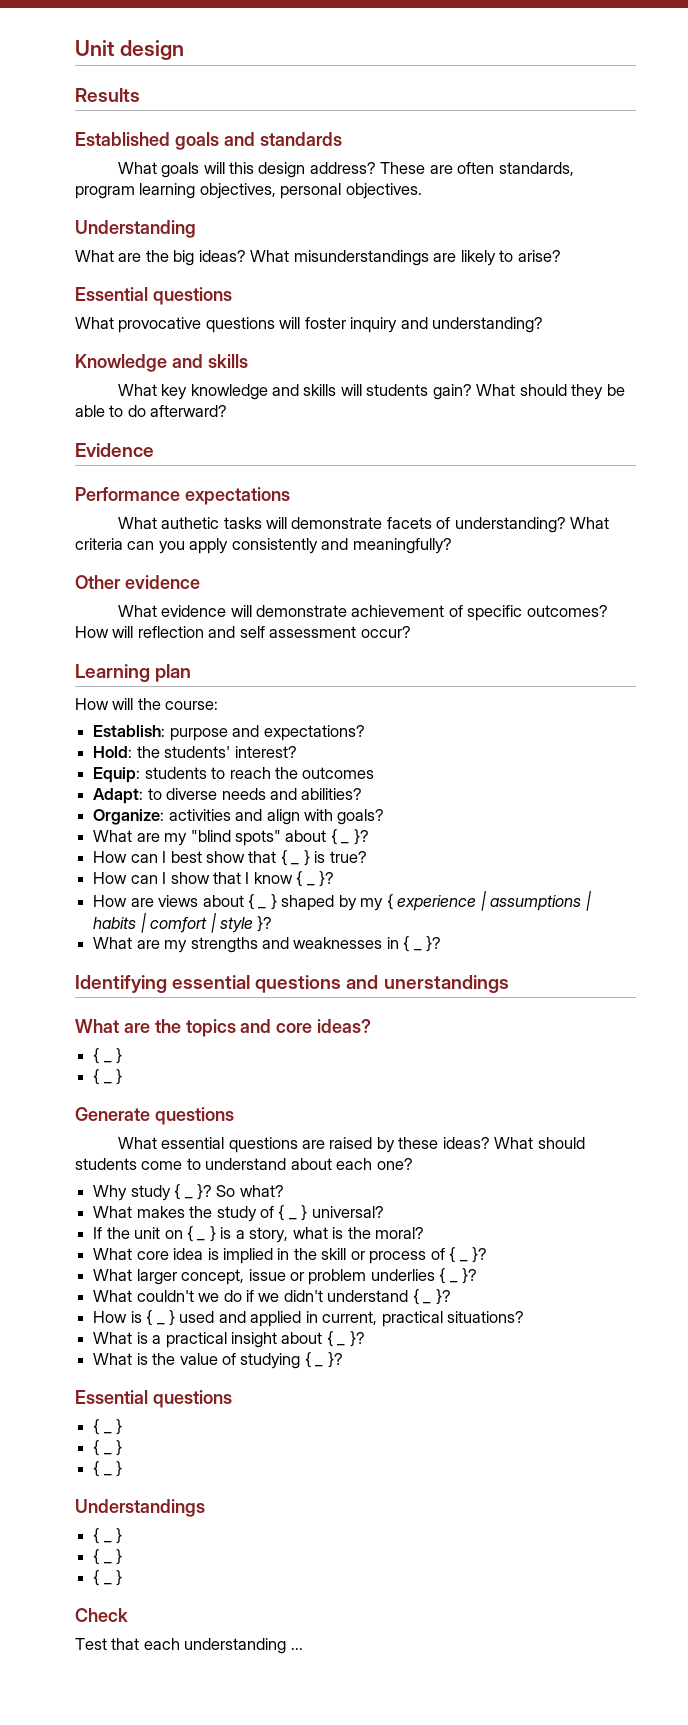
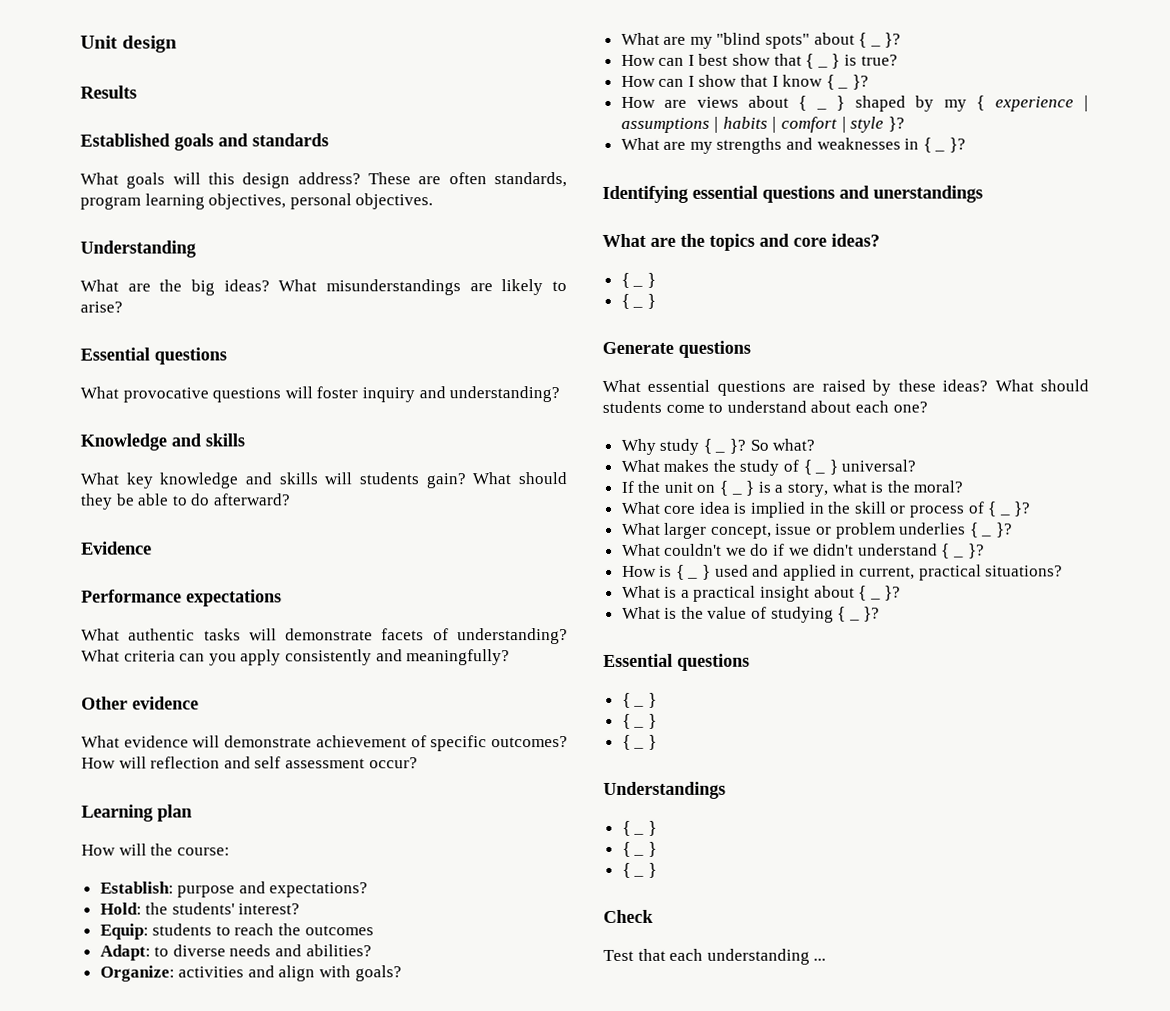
- What authetic tasks will demonstrate facets of understanding?
+ What authentic tasks will demonstrate facets of understanding?

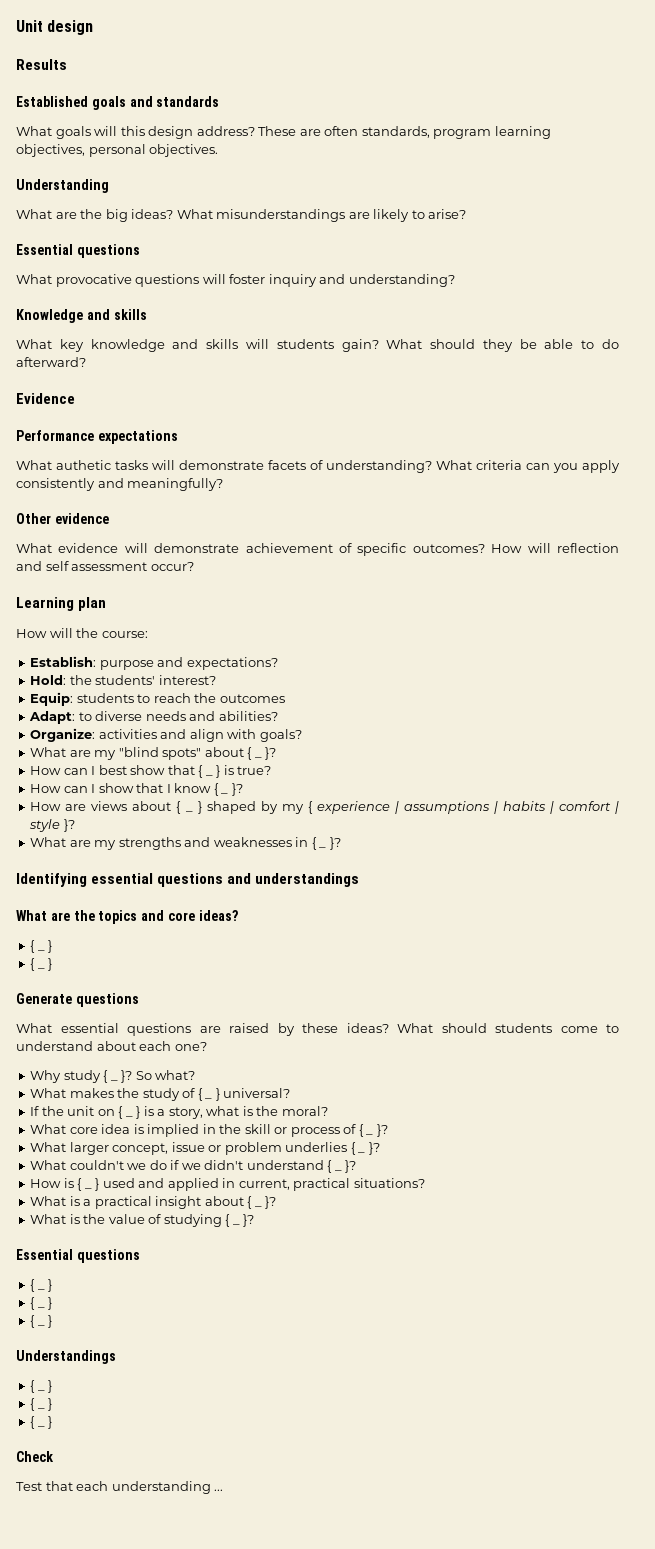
- What authentic tasks will demonstrate facets of understanding?
+ What authetic tasks will demonstrate facets of understanding?
- Identifying essential questions and unerstandings
+ Identifying essential questions and understandings

